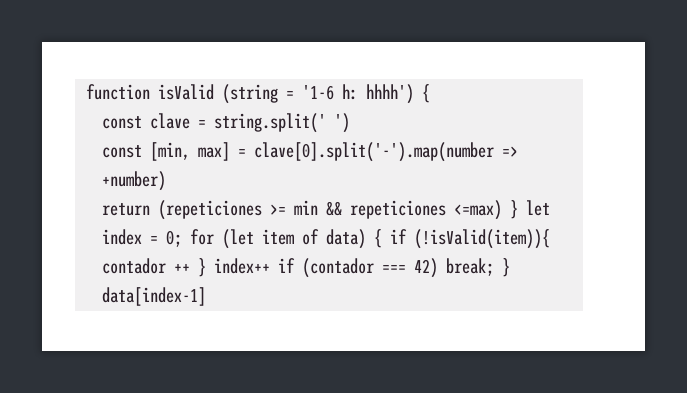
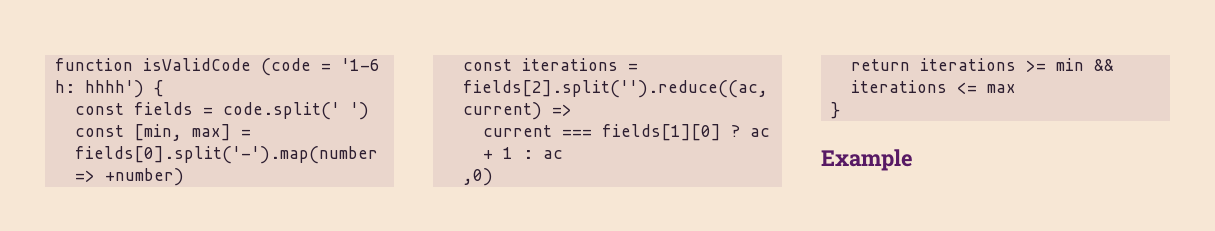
- function isValid (string = '1-6 h: hhhh') {
+ function isValidCode (code = '1-6 h: hhhh') {
- const clave = string.split(' ')
+ const fields = code.split(' ')
- const [min, max] = clave[0].split('-').map(number => +number)
+ const [min, max] = fields[0].split('-').map(number => +number)
+ const iterations = fields[2].split('').reduce((ac, current) =>
+ current === fields[1][0] ? ac + 1 : ac
+ ,0)
- return (repeticiones >= min && repeticiones <=max) } let index = 0; for (let item of data) { if (!isValid(item)){ contador ++ } index++ if (contador === 42) break; } data[index-1]
+ return iterations >= min && iterations <= max
+ }
+ Example

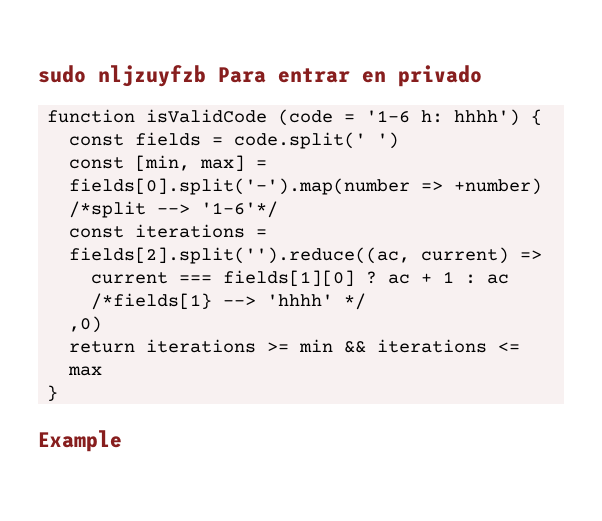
+ sudo nljzuyfzb Para entrar en privado
- const [min, max] = fields[0].split('-').map(number => +number)
+ const [min, max] = fields[0].split('-').map(number => +number) /*split --> '1-6'*/
- current === fields[1][0] ? ac + 1 : ac
+ current === fields[1][0] ? ac + 1 : ac /*fields[1} --> 'hhhh' */

